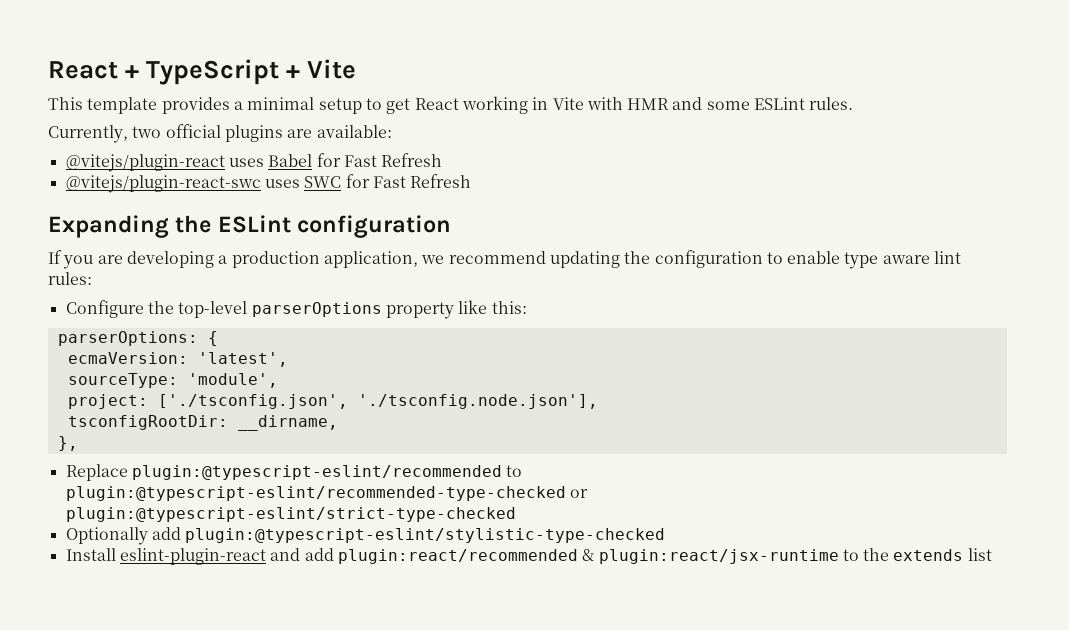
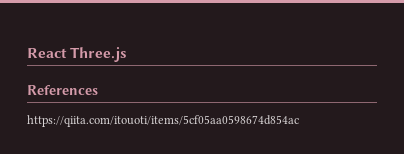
- React + TypeScript + Vite
- This template provides a minimal setup to get React working in Vite with HMR and some ESLint rules.
- Currently, two official plugins are available:
- @vitejs/plugin-react uses Babel for Fast Refresh
- @vitejs/plugin-react-swc uses SWC for Fast Refresh
- Expanding the ESLint configuration
- If you are developing a production application, we recommend updating the configuration to enable type aware lint rules:
- Configure the top-level parserOptions property like this:
- parserOptions: {
- ecmaVersion: 'latest',
- sourceType: 'module',
- project: ['./tsconfig.json', './tsconfig.node.json'],
- tsconfigRootDir: __dirname,
- },
- Replace plugin:@typescript-eslint/recommended to plugin:@typescript-eslint/recommended-type-checked or plugin:@typescript-eslint/strict-type-checked
- Optionally add plugin:@typescript-eslint/stylistic-type-checked
- Install eslint-plugin-react and add plugin:react/recommended & plugin:react/jsx-runtime to the extends list
+ React Three.js
+ References
+ https://qiita.com/itouoti/items/5cf05aa0598674d854ac

